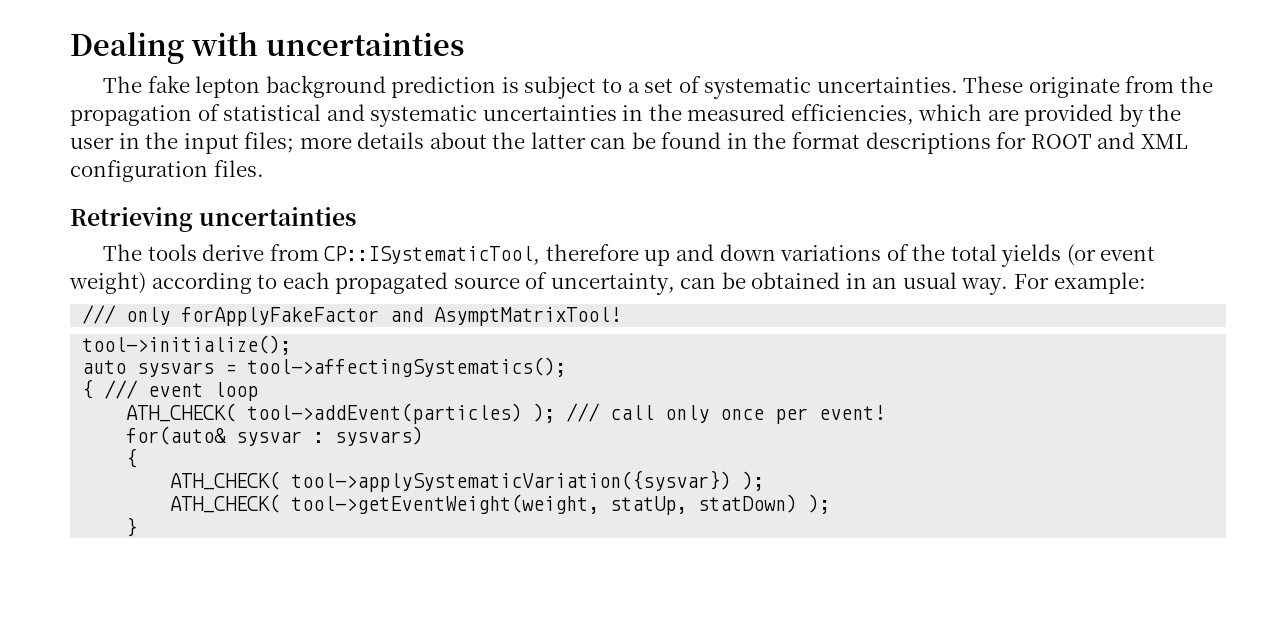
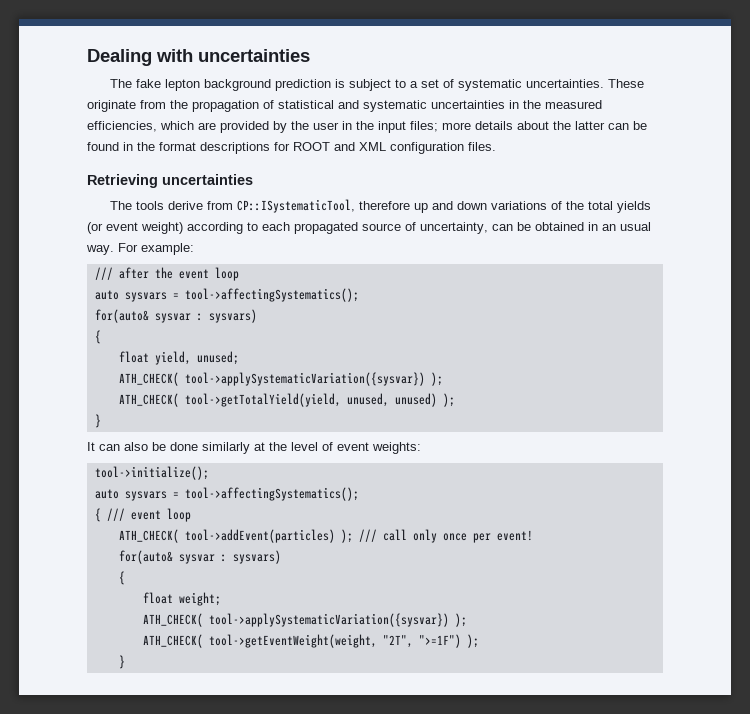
- /// only forApplyFakeFactor and AsymptMatrixTool!
+ /// after the event loop
+ auto sysvars = tool->affectingSystematics();
+ for(auto& sysvar : sysvars)
+ {
+ float yield, unused;
+ ATH_CHECK( tool->applySystematicVariation({sysvar}) );
+ ATH_CHECK( tool->getTotalYield(yield, unused, unused) );
+ }
+ It can also be done similarly at the level of event weights:
+ float weight;
- ATH_CHECK( tool->getEventWeight(weight, statUp, statDown) );
+ ATH_CHECK( tool->getEventWeight(weight, "2T", ">=1F") );

